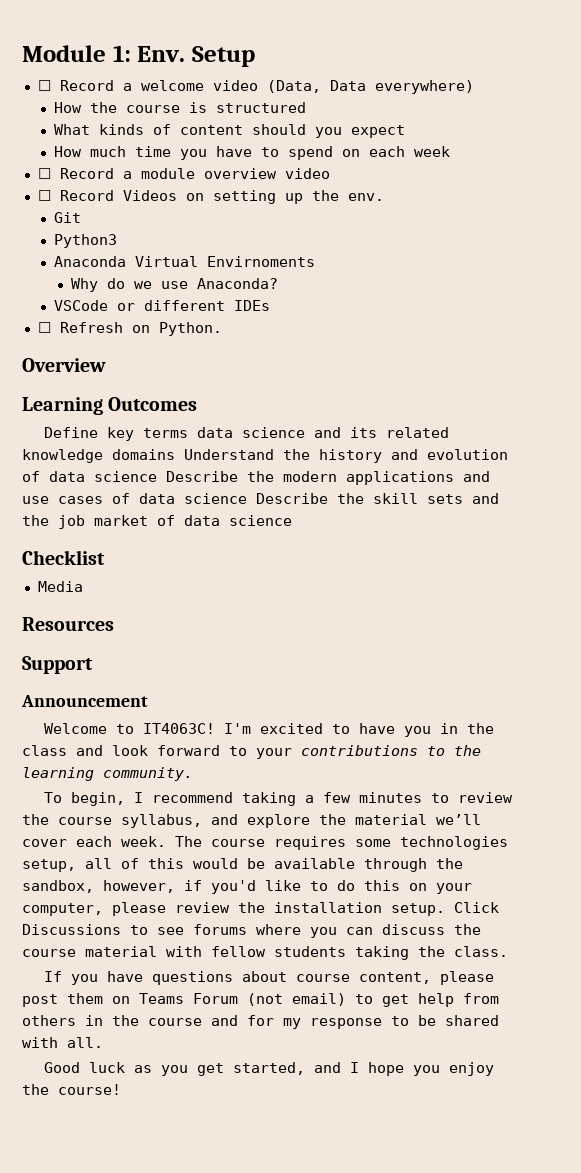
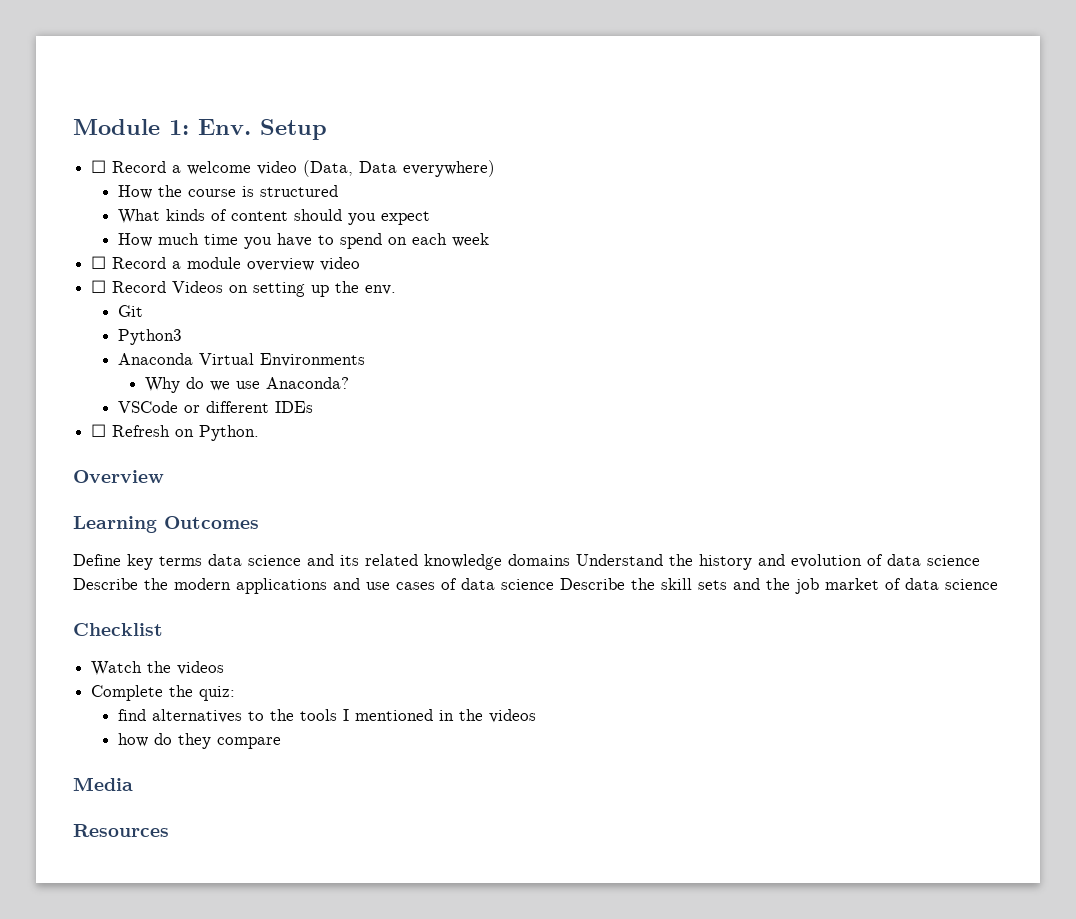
- Anaconda Virtual Envirnoments
+ Anaconda Virtual Environments
+ Watch the videos
+ Complete the quiz:
+ find alternatives to the tools I mentioned in the videos
+ how do they compare
  Media
  Resources
- Support
- Announcement
- Welcome to IT4063C! I'm excited to have you in the class and look forward to your contributions to the learning community.
- To begin, I recommend taking a few minutes to review the course syllabus, and explore the material we’ll cover each week. The course requires some technologies setup, all of this would be available through the sandbox, however, if you'd like to do this on your computer, please review the installation setup. Click Discussions to see forums where you can discuss the course material with fellow students taking the class.
- If you have questions about course content, please post them on Teams Forum (not email) to get help from others in the course and for my response to be shared with all.
- Good luck as you get started, and I hope you enjoy the course!

